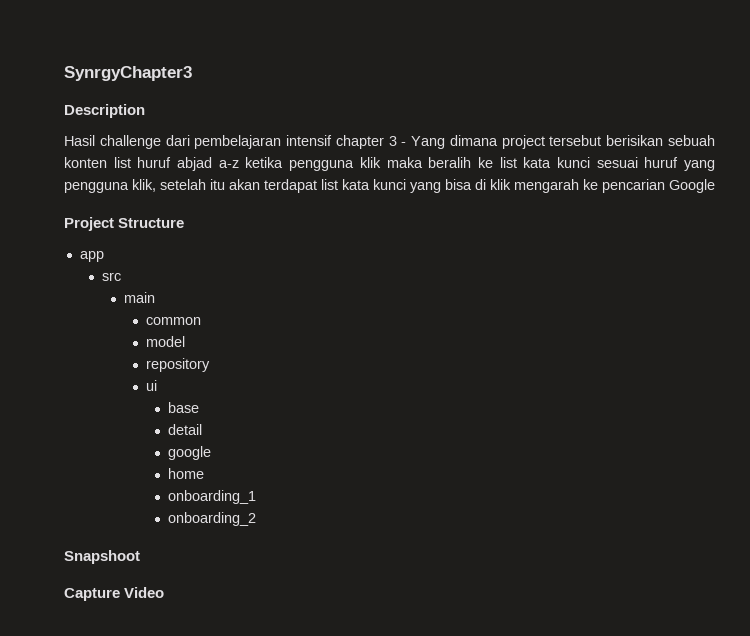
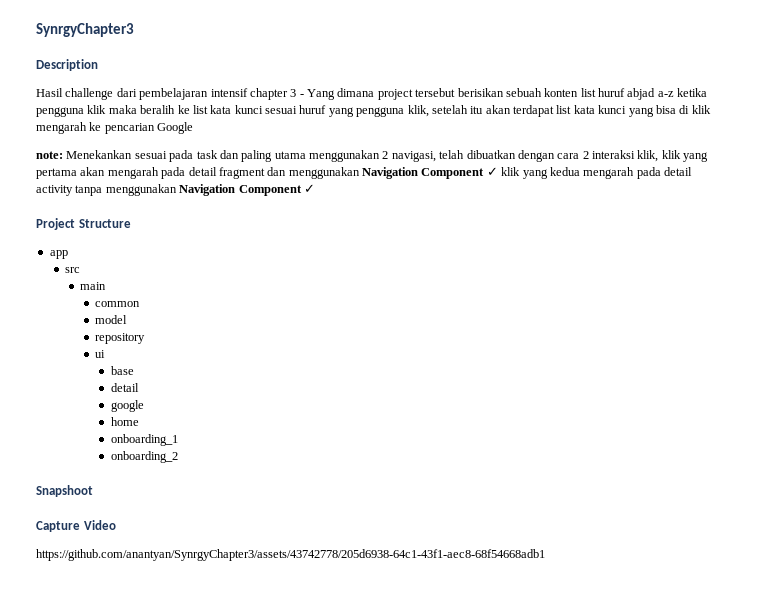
+ note: Menekankan sesuai pada task dan paling utama menggunakan 2 navigasi, telah dibuatkan dengan cara 2 interaksi klik, klik yang pertama akan mengarah pada detail fragment dan menggunakan Navigation Component ✓ klik yang kedua mengarah pada detail activity tanpa menggunakan Navigation Component ✓
+ https://github.com/anantyan/SynrgyChapter3/assets/43742778/205d6938-64c1-43f1-aec8-68f54668adb1

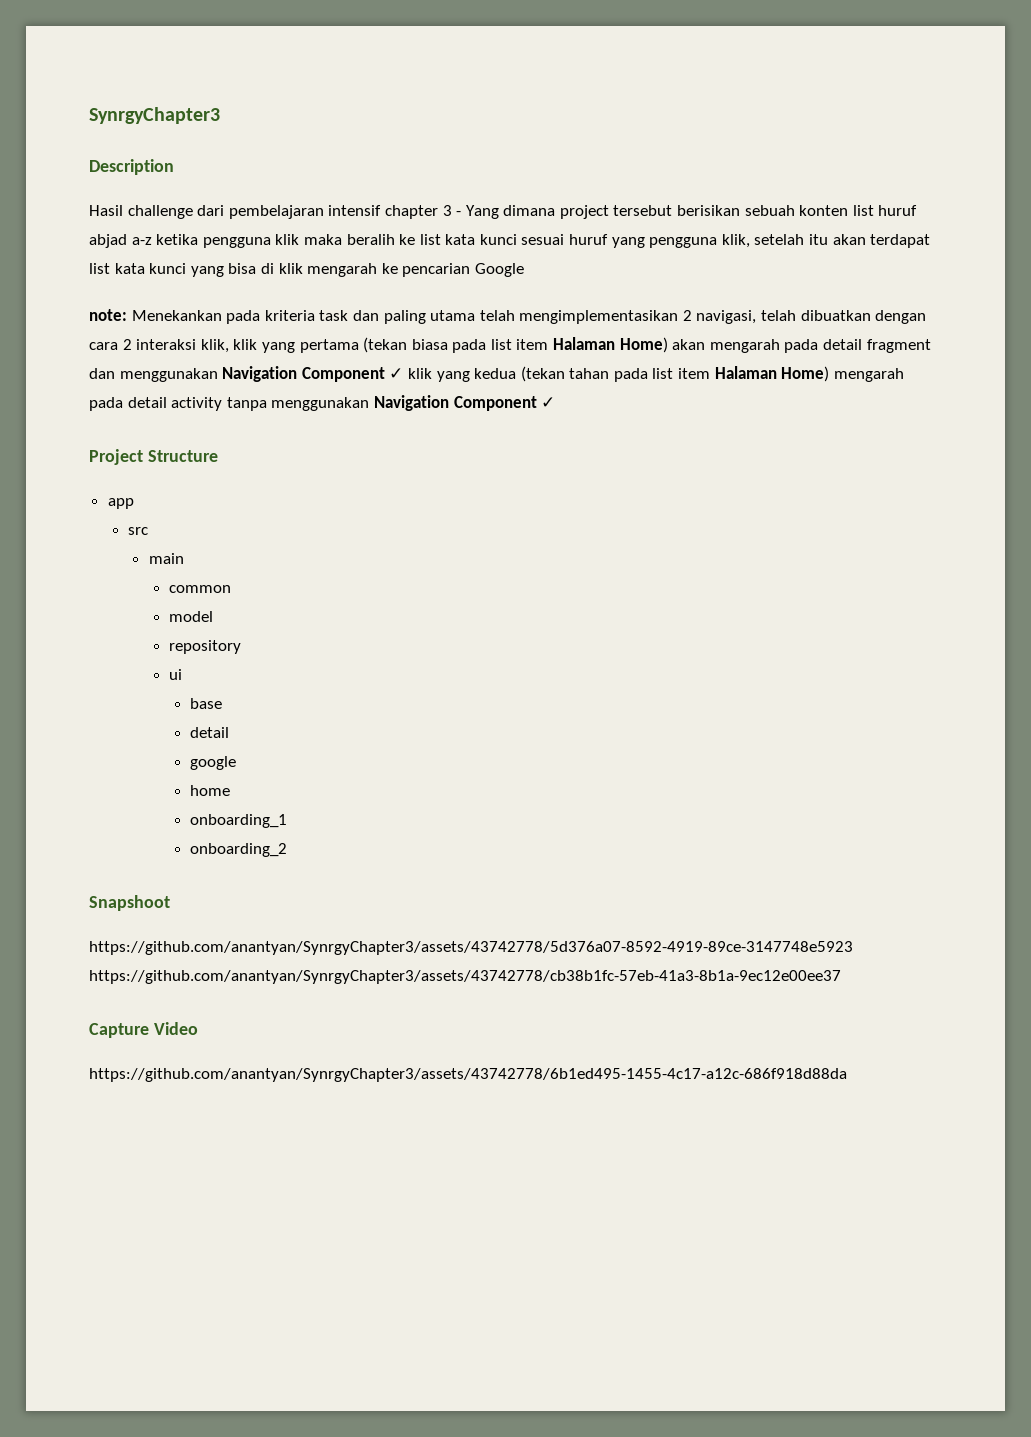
- note: Menekankan sesuai pada task dan paling utama menggunakan 2 navigasi, telah dibuatkan dengan cara 2 interaksi klik, klik yang pertama akan mengarah pada detail fragment dan menggunakan Navigation Component ✓ klik yang kedua mengarah pada detail activity tanpa menggunakan Navigation Component ✓
+ note: Menekankan pada kriteria task dan paling utama telah mengimplementasikan 2 navigasi, telah dibuatkan dengan cara 2 interaksi klik, klik yang pertama (tekan biasa pada list item Halaman Home) akan mengarah pada detail fragment dan menggunakan Navigation Component ✓ klik yang kedua (tekan tahan pada list item Halaman Home) mengarah pada detail activity tanpa menggunakan Navigation Component ✓
+ https://github.com/anantyan/SynrgyChapter3/assets/43742778/5d376a07-8592-4919-89ce-3147748e5923 https://github.com/anantyan/SynrgyChapter3/assets/43742778/cb38b1fc-57eb-41a3-8b1a-9ec12e00ee37
- https://github.com/anantyan/SynrgyChapter3/assets/43742778/205d6938-64c1-43f1-aec8-68f54668adb1
+ https://github.com/anantyan/SynrgyChapter3/assets/43742778/6b1ed495-1455-4c17-a12c-686f918d88da

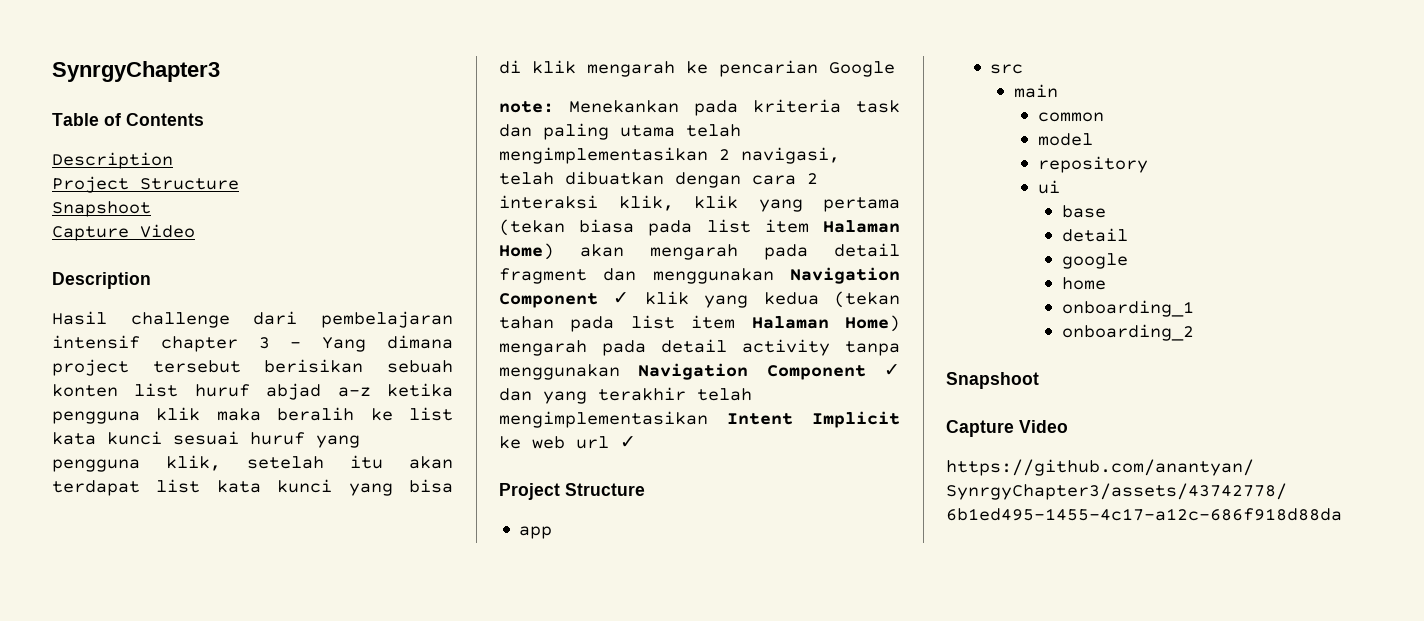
+ Table of Contents
+ Description
+ Project Structure
+ Snapshoot
+ Capture Video
- note: Menekankan pada kriteria task dan paling utama telah mengimplementasikan 2 navigasi, telah dibuatkan dengan cara 2 interaksi klik, klik yang pertama (tekan biasa pada list item Halaman Home) akan mengarah pada detail fragment dan menggunakan Navigation Component ✓ klik yang kedua (tekan tahan pada list item Halaman Home) mengarah pada detail activity tanpa menggunakan Navigation Component ✓
+ note: Menekankan pada kriteria task dan paling utama telah mengimplementasikan 2 navigasi, telah dibuatkan dengan cara 2 interaksi klik, klik yang pertama (tekan biasa pada list item Halaman Home) akan mengarah pada detail fragment dan menggunakan Navigation Component ✓ klik yang kedua (tekan tahan pada list item Halaman Home) mengarah pada detail activity tanpa menggunakan Navigation Component ✓ dan yang terakhir telah mengimplementasikan Intent Implicit ke web url ✓
- https://github.com/anantyan/SynrgyChapter3/assets/43742778/5d376a07-8592-4919-89ce-3147748e5923 https://github.com/anantyan/SynrgyChapter3/assets/43742778/cb38b1fc-57eb-41a3-8b1a-9ec12e00ee37

